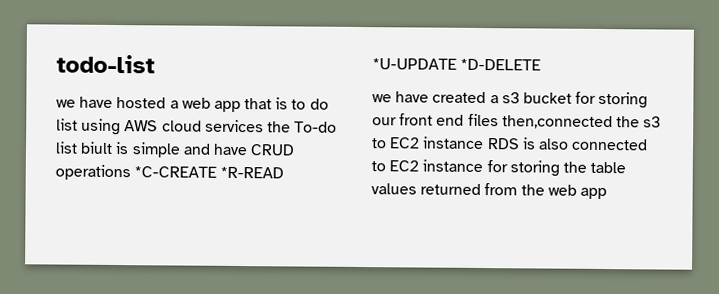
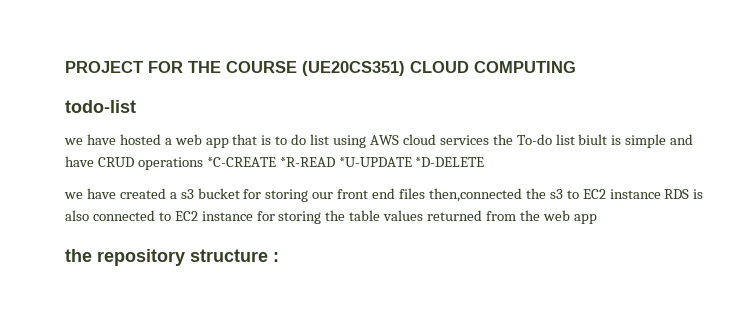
+ PROJECT FOR THE COURSE (UE20CS351) CLOUD COMPUTING
+ the repository structure :

